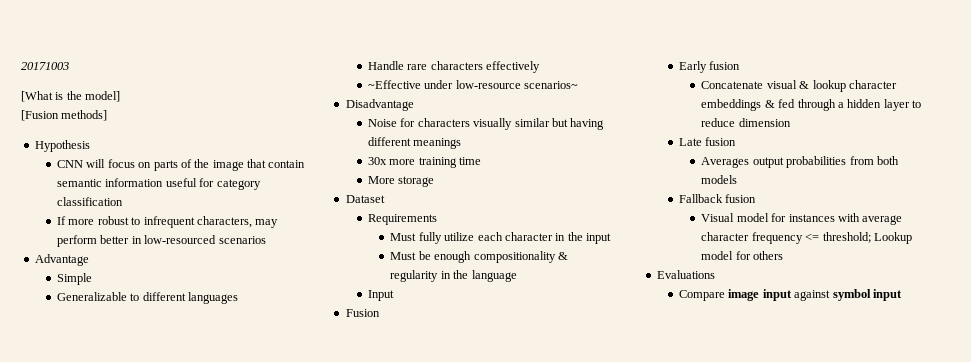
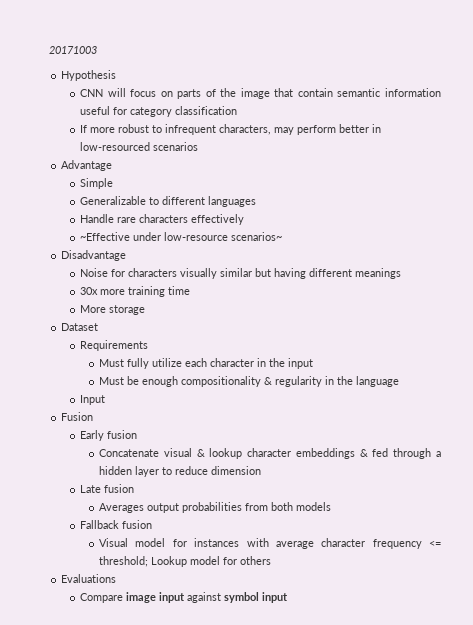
- [What is the model]
- [Fusion methods]

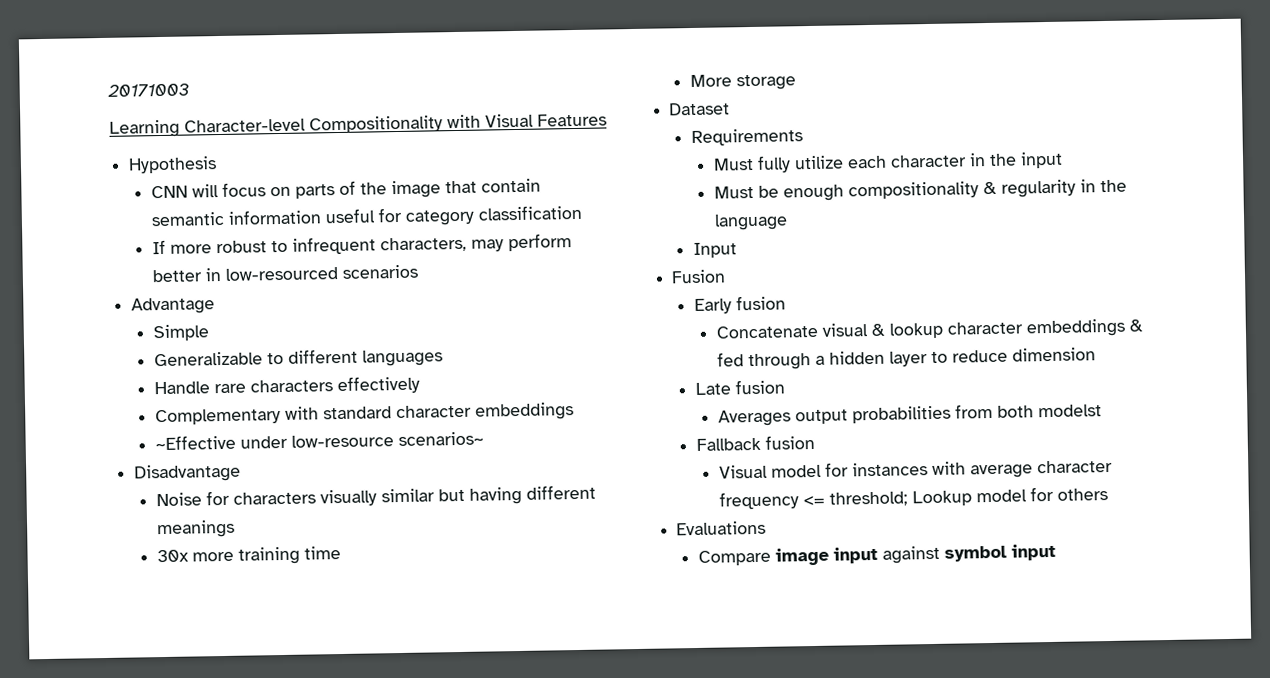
+ Learning Character-level Compositionality with Visual Features
+ Complementary with standard character embeddings
- Averages output probabilities from both models
+ Averages output probabilities from both modelst

